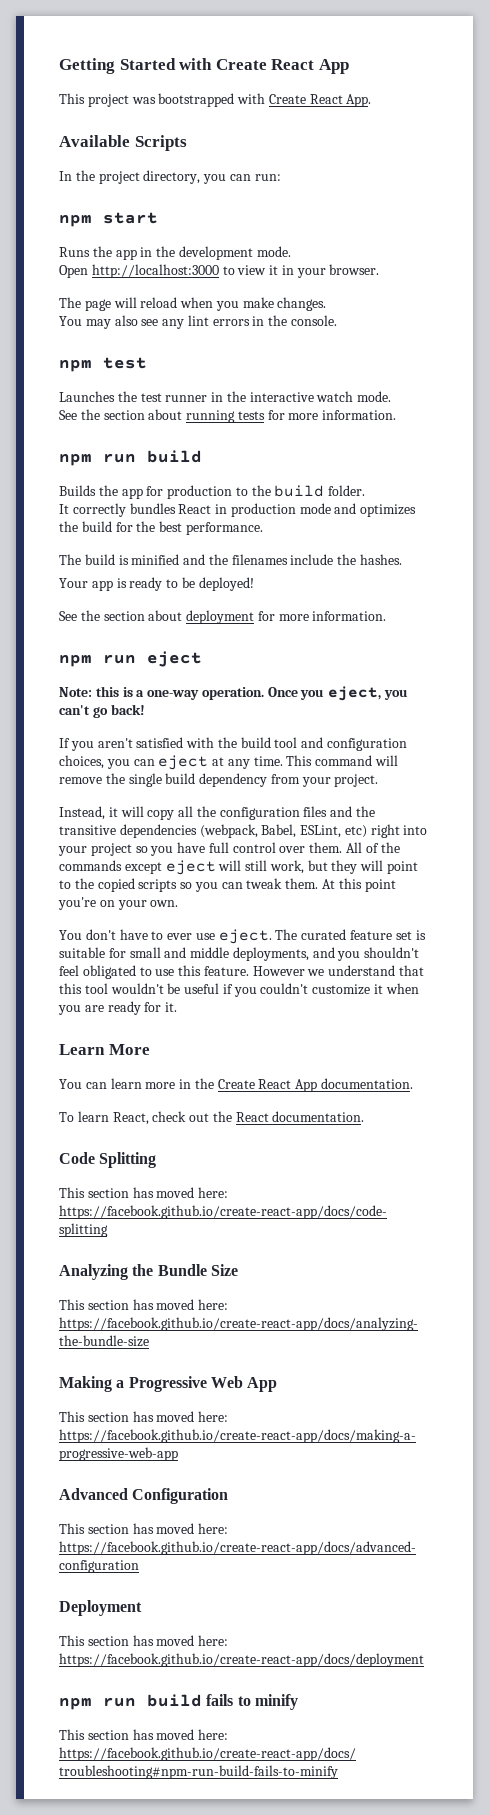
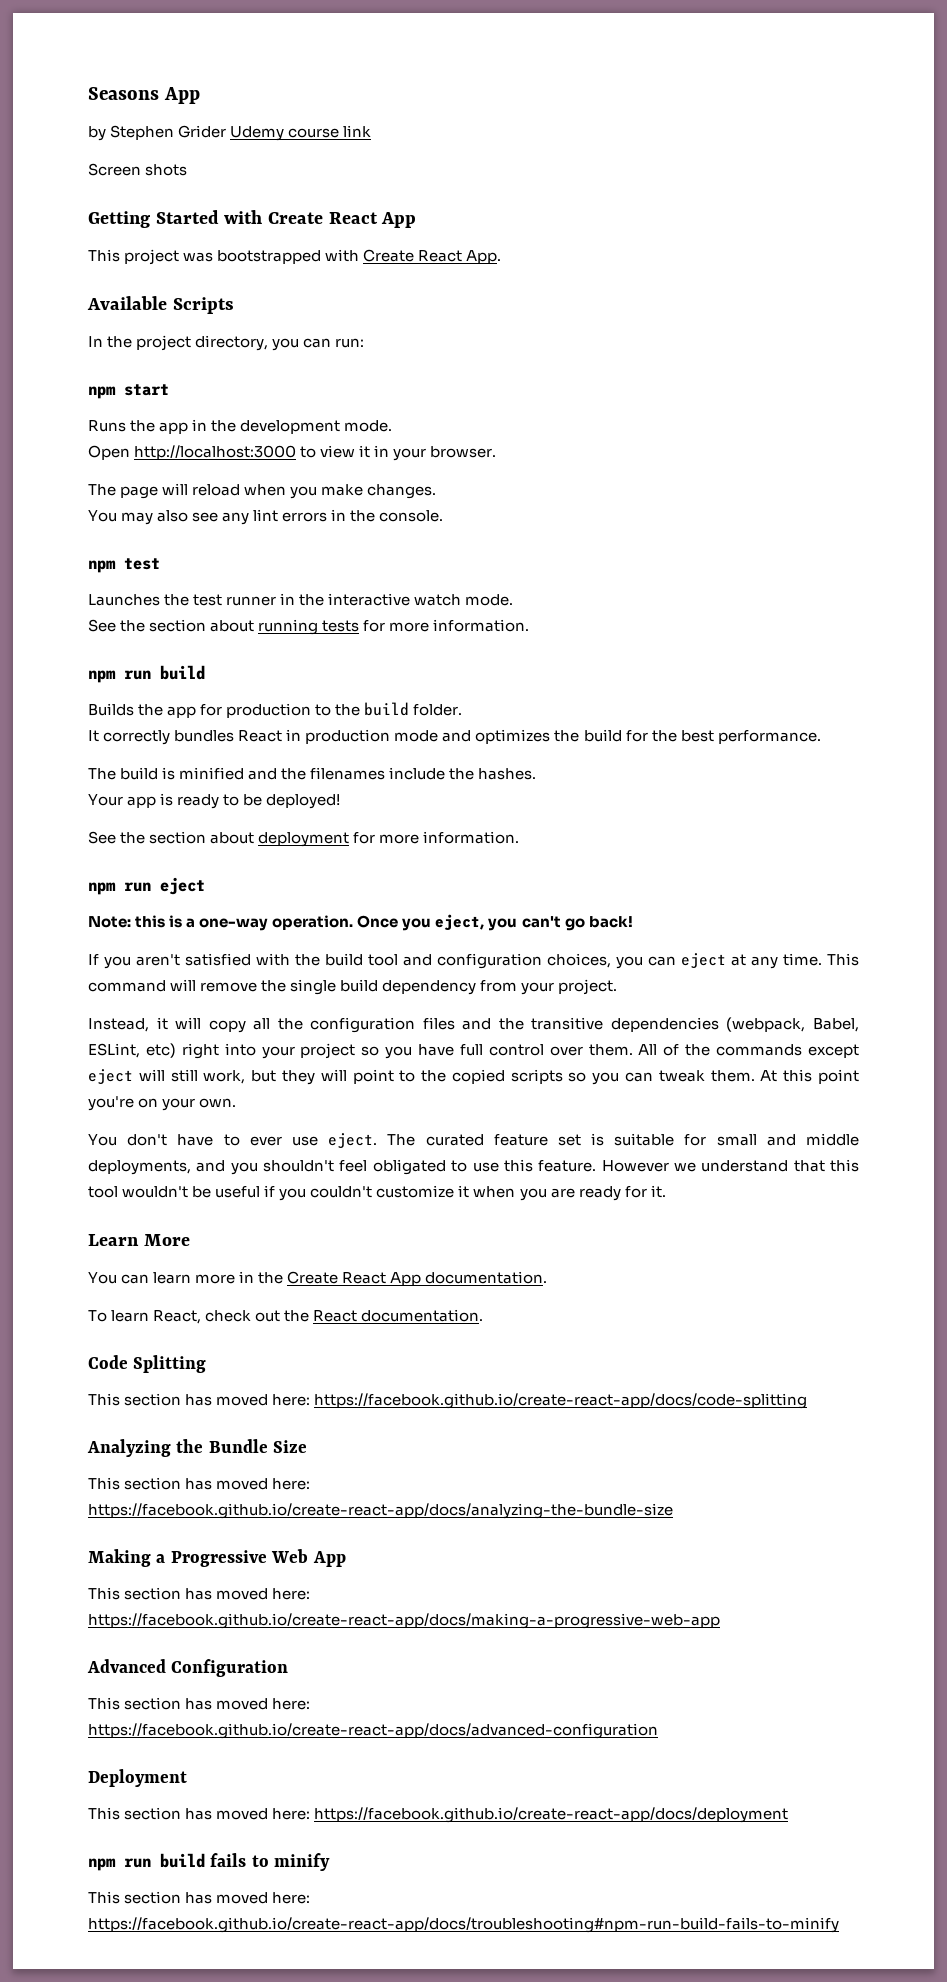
+ Seasons App
+ by Stephen Grider Udemy course link
+ Screen shots

